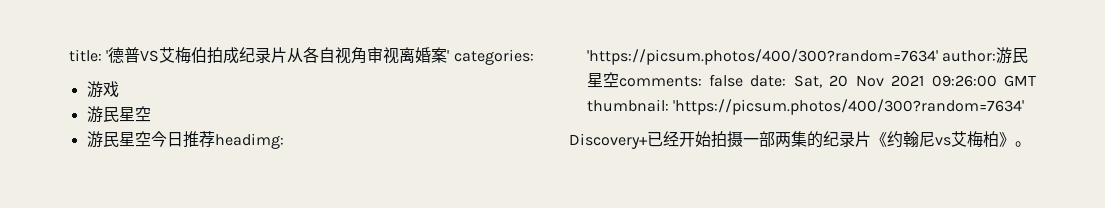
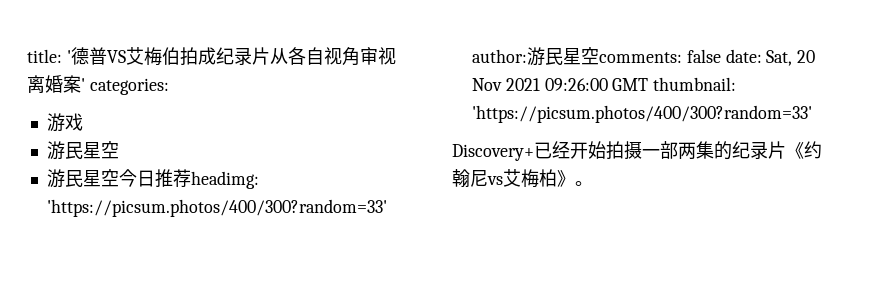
- 游民星空今日推荐headimg: 'https://picsum.photos/400/300?random=7634' author:游民星空comments: false date: Sat, 20 Nov 2021 09:26:00 GMT thumbnail: 'https://picsum.photos/400/300?random=7634'
+ 游民星空今日推荐headimg: 'https://picsum.photos/400/300?random=33' author:游民星空comments: false date: Sat, 20 Nov 2021 09:26:00 GMT thumbnail: 'https://picsum.photos/400/300?random=33'

